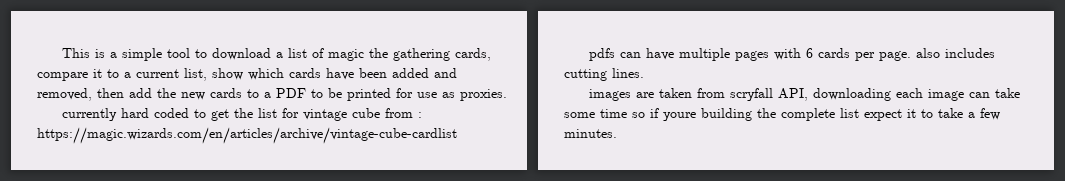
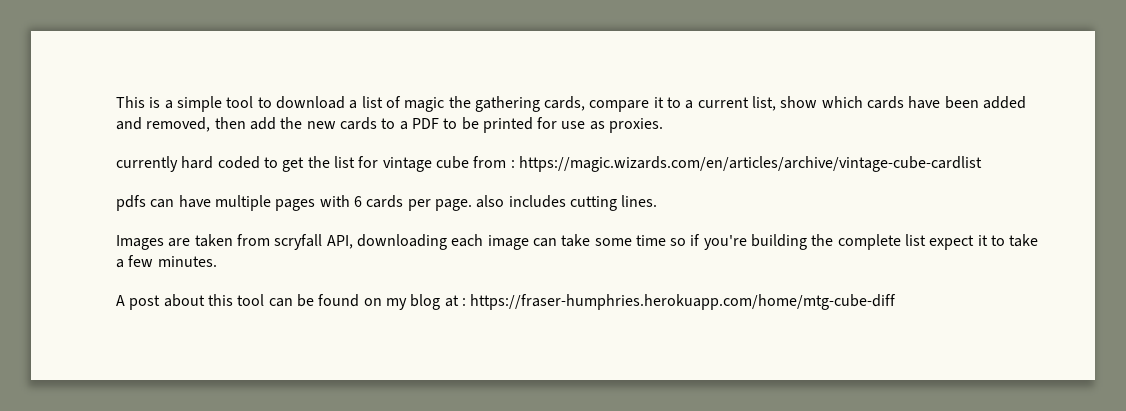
- images are taken from scryfall API, downloading each image can take some time so if youre building the complete list expect it to take a few minutes.
+ Images are taken from scryfall API, downloading each image can take some time so if you're building the complete list expect it to take a few minutes.
+ A post about this tool can be found on my blog at : https://fraser-humphries.herokuapp.com/home/mtg-cube-diff

